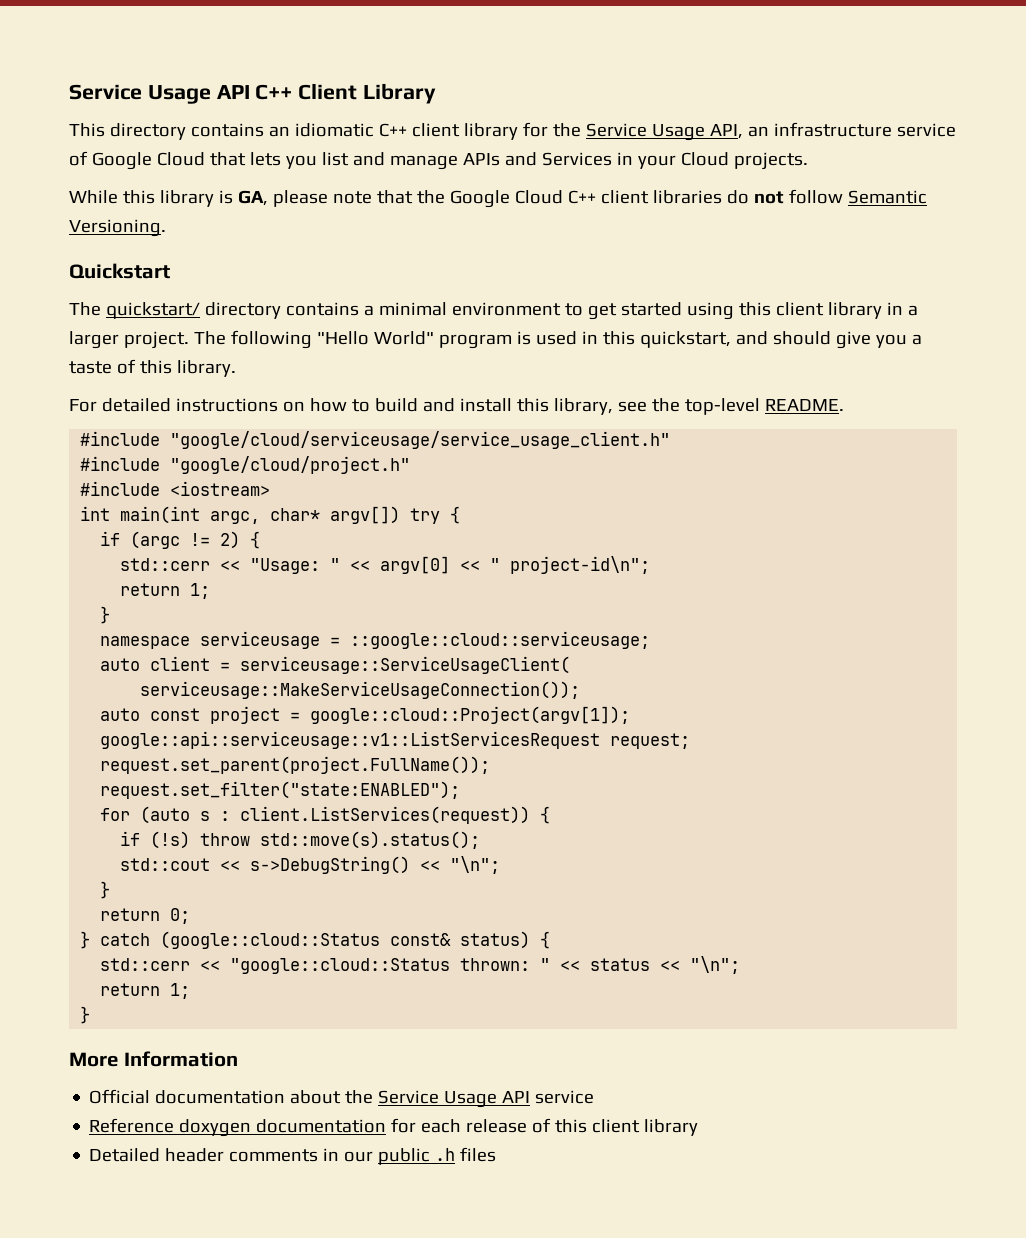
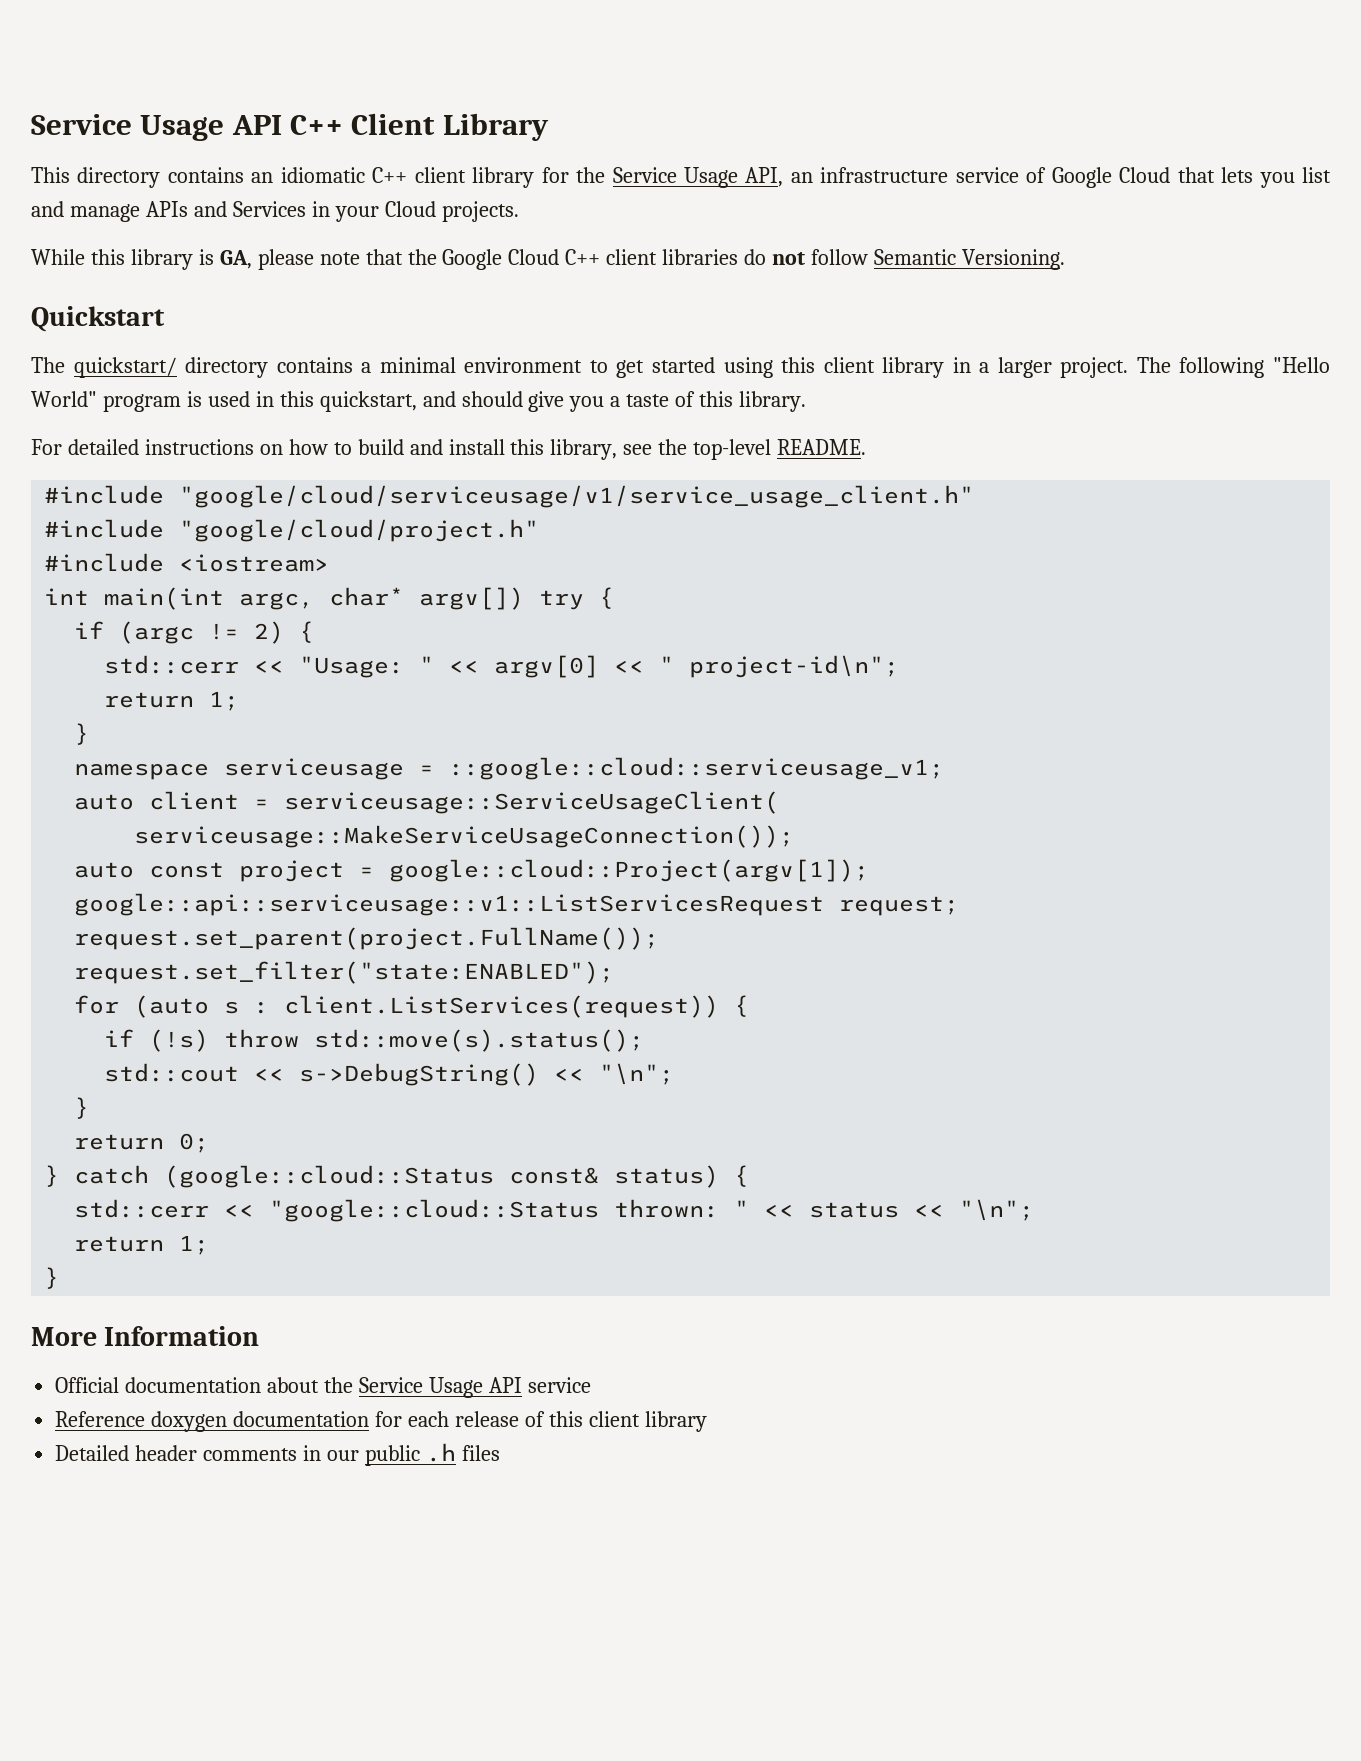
- #include "google/cloud/serviceusage/service_usage_client.h"
+ #include "google/cloud/serviceusage/v1/service_usage_client.h"
- namespace serviceusage = ::google::cloud::serviceusage;
+ namespace serviceusage = ::google::cloud::serviceusage_v1;

